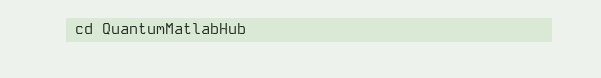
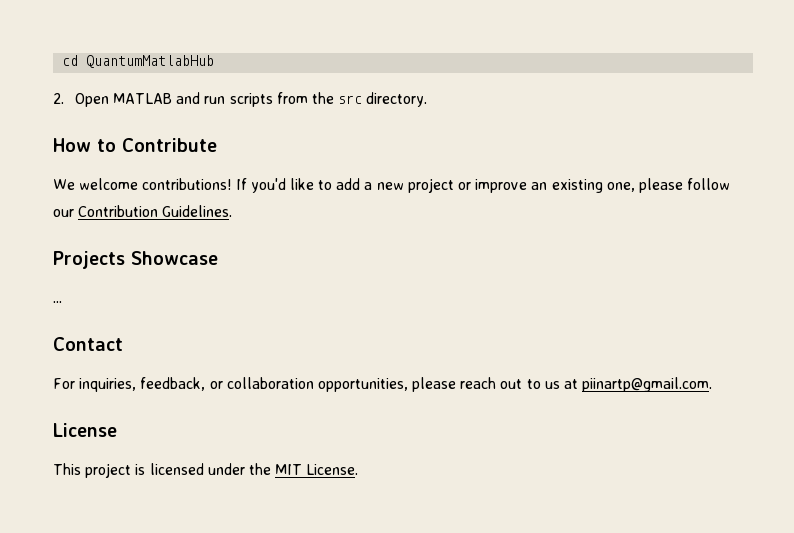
+ 2. Open MATLAB and run scripts from the src directory.
+ How to Contribute
+ We welcome contributions! If you'd like to add a new project or improve an existing one, please follow our Contribution Guidelines.
+ Projects Showcase
+ ...
+ Contact
+ For inquiries, feedback, or collaboration opportunities, please reach out to us at piinartp@gmail.com.
+ License
+ This project is licensed under the MIT License.

